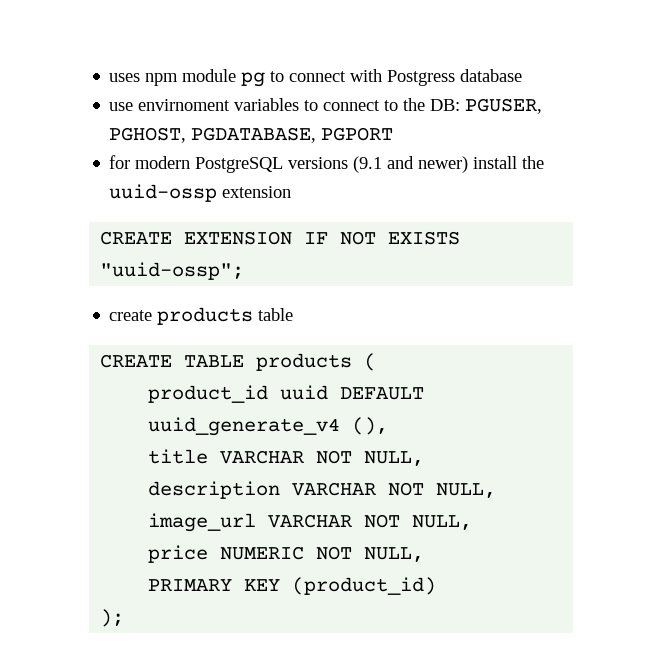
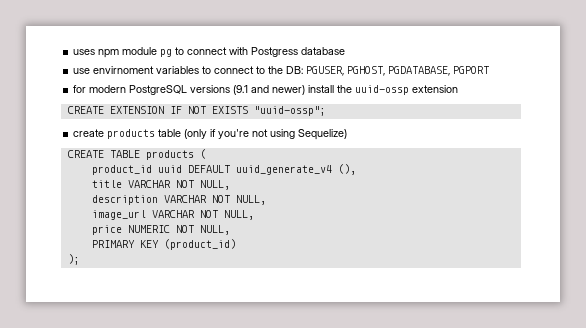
- create products table
+ create products table (only if you're not using Sequelize)

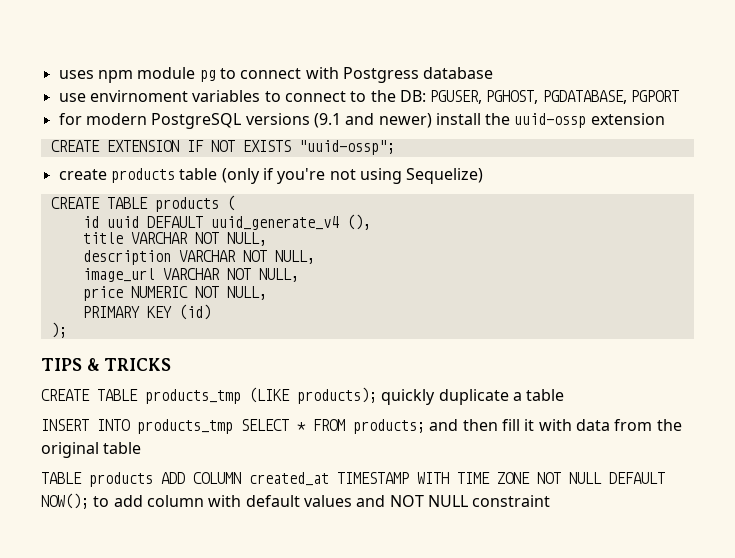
- product_id uuid DEFAULT uuid_generate_v4 (),
+ id uuid DEFAULT uuid_generate_v4 (),
- PRIMARY KEY (product_id)
+ PRIMARY KEY (id)
+ TIPS & TRICKS
+ CREATE TABLE products_tmp (LIKE products); quickly duplicate a table
+ INSERT INTO products_tmp SELECT * FROM products; and then fill it with data from the original table
+ TABLE products ADD COLUMN created_at TIMESTAMP WITH TIME ZONE NOT NULL DEFAULT NOW(); to add column with default values and NOT NULL constraint

